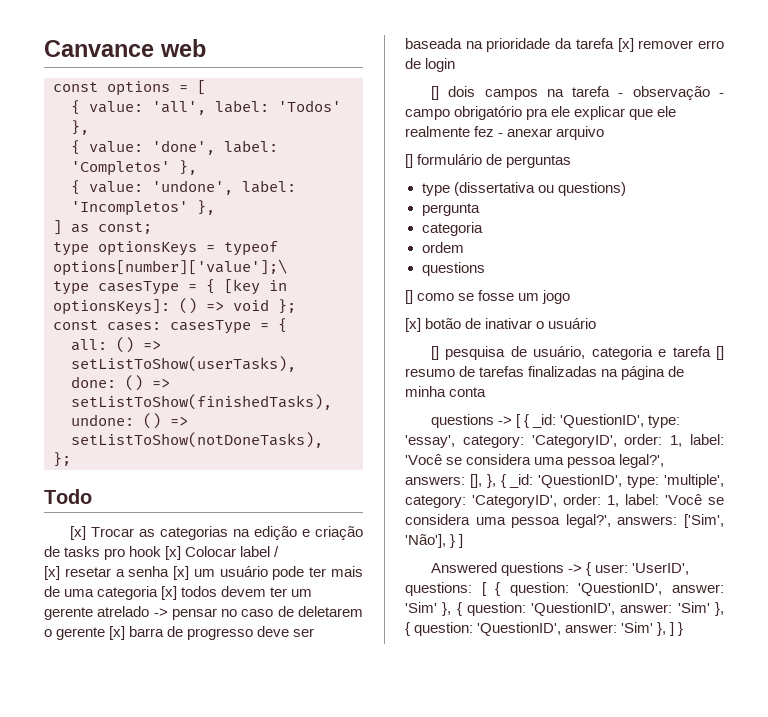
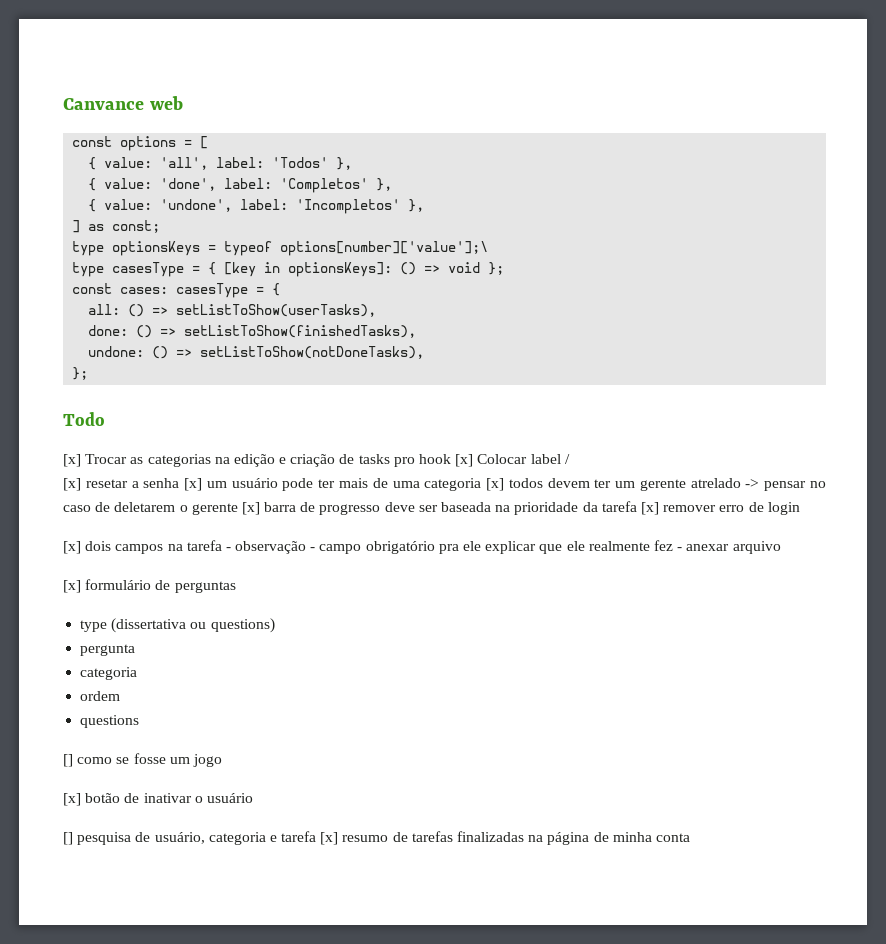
- [] dois campos na tarefa - observação - campo obrigatório pra ele explicar que ele realmente fez - anexar arquivo
+ [x] dois campos na tarefa - observação - campo obrigatório pra ele explicar que ele realmente fez - anexar arquivo
- [] formulário de perguntas
+ [x] formulário de perguntas
- [] pesquisa de usuário, categoria e tarefa [] resumo de tarefas finalizadas na página de minha conta
+ [] pesquisa de usuário, categoria e tarefa [x] resumo de tarefas finalizadas na página de minha conta
- questions -> [ { _id: 'QuestionID', type: 'essay', category: 'CategoryID', order: 1, label: 'Você se considera uma pessoa legal?', answers: [], }, { _id: 'QuestionID', type: 'multiple', category: 'CategoryID', order: 1, label: 'Você se considera uma pessoa legal?', answers: ['Sim', 'Não'], } ]
- Answered questions -> { user: 'UserID', questions: [ { question: 'QuestionID', answer: 'Sim' }, { question: 'QuestionID', answer: 'Sim' }, { question: 'QuestionID', answer: 'Sim' }, ] }

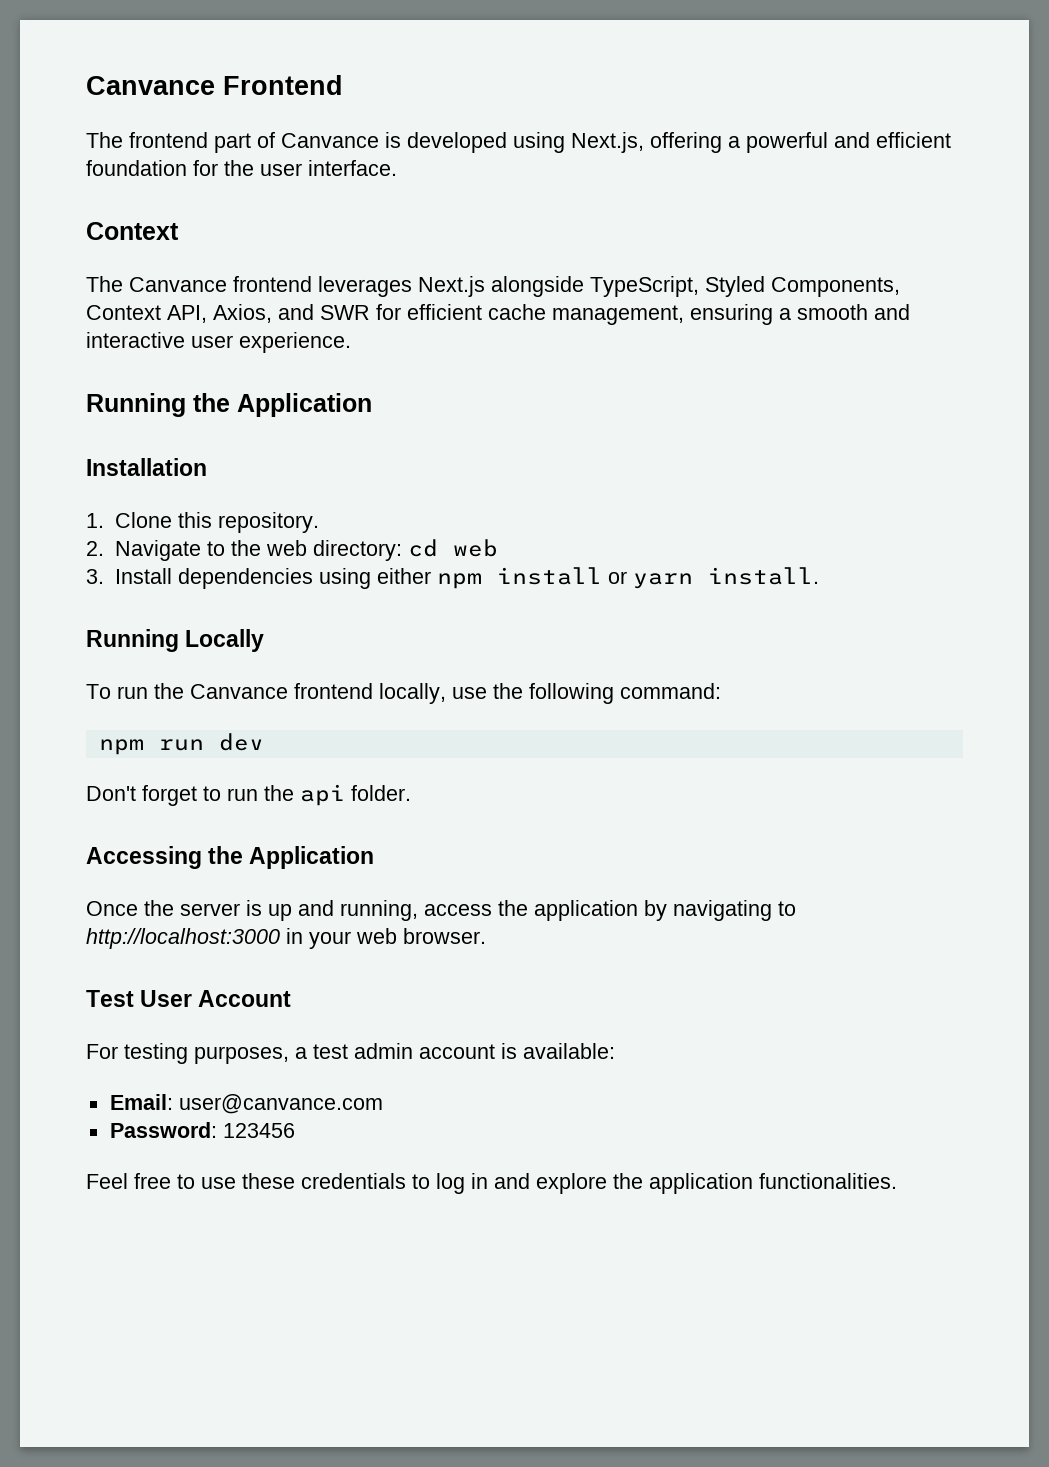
- Canvance web
- const options = [
- { value: 'all', label: 'Todos' },
- { value: 'done', label: 'Completos' },
- { value: 'undone', label: 'Incompletos' },
- ] as const;
- type optionsKeys = typeof options[number]['value'];\
- type casesType = { [key in optionsKeys]: () => void };
- const cases: casesType = {
- all: () => setListToShow(userTasks),
- done: () => setListToShow(finishedTasks),
- undone: () => setListToShow(notDoneTasks),
- };
- Todo
- [x] Trocar as categorias na edição e criação de tasks pro hook [x] Colocar label /
- [x] resetar a senha [x] um usuário pode ter mais de uma categoria [x] todos devem ter um gerente atrelado -> pensar no caso de deletarem o gerente [x] barra de progresso deve ser baseada na prioridade da tarefa [x] remover erro de login
- [x] dois campos na tarefa - observação - campo obrigatório pra ele explicar que ele realmente fez - anexar arquivo
- [x] formulário de perguntas
- type (dissertativa ou questions)
- pergunta
- categoria
- ordem
- questions
- [] como se fosse um jogo
- [x] botão de inativar o usuário
- [] pesquisa de usuário, categoria e tarefa [x] resumo de tarefas finalizadas na página de minha conta
+ Canvance Frontend
+ The frontend part of Canvance is developed using Next.js, offering a powerful and efficient foundation for the user interface.
+ Context
+ The Canvance frontend leverages Next.js alongside TypeScript, Styled Components, Context API, Axios, and SWR for efficient cache management, ensuring a smooth and interactive user experience.
+ Running the Application
+ Installation
+ 1. Clone this repository.
+ 2. Navigate to the web directory: cd web
+ 3. Install dependencies using either npm install or yarn install.
+ Running Locally
+ To run the Canvance frontend locally, use the following command:
+ npm run dev
+ Don't forget to run the api folder.
+ Accessing the Application
+ Once the server is up and running, access the application by navigating to http://localhost:3000 in your web browser.
+ Test User Account
+ For testing purposes, a test admin account is available:
+ Email: user@canvance.com
+ Password: 123456
+ Feel free to use these credentials to log in and explore the application functionalities.

